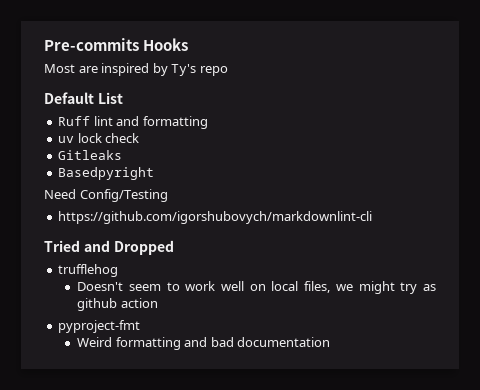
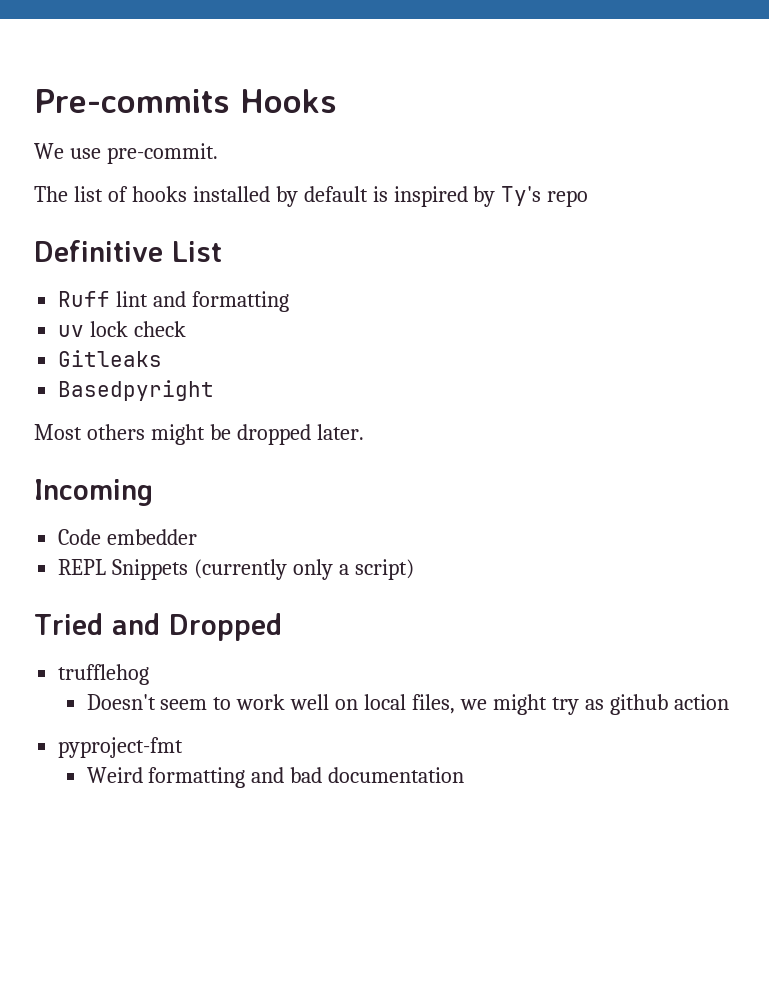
- Most are inspired by Ty's repo
+ We use pre-commit.
+ The list of hooks installed by default is inspired by Ty's repo
- Default List
+ Definitive List
- Need Config/Testing
- https://github.com/igorshubovych/markdownlint-cli
+ Most others might be dropped later.
+ Incoming
+ Code embedder
+ REPL Snippets (currently only a script)

